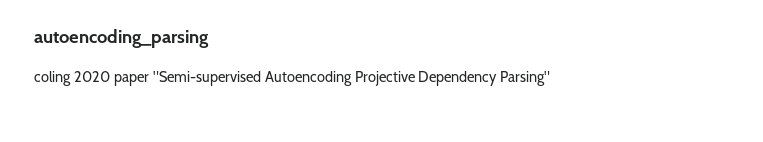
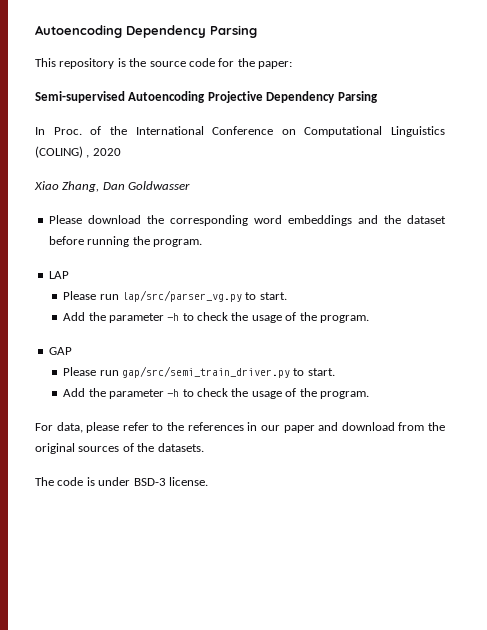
- autoencoding_parsing
- coling 2020 paper "Semi-supervised Autoencoding Projective Dependency Parsing"
+ Autoencoding Dependency Parsing
+ This repository is the source code for the paper:
+ Semi-supervised Autoencoding Projective Dependency Parsing
+ In Proc. of the International Conference on Computational Linguistics (COLING) , 2020
+ Xiao Zhang, Dan Goldwasser
+ Please download the corresponding word embeddings and the dataset before running the program.
+ LAP
+ Please run lap/src/parser_vg.py to start.
+ Add the parameter -h to check the usage of the program.
+ GAP
+ Please run gap/src/semi_train_driver.py to start.
+ Add the parameter -h to check the usage of the program.
+ For data, please refer to the references in our paper and download from the original sources of the datasets.
+ The code is under BSD-3 license.

